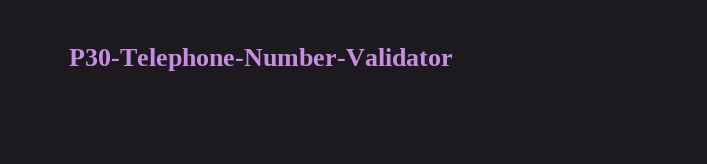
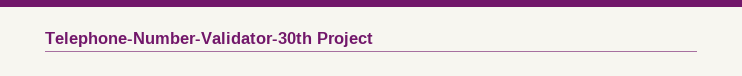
- P30-Telephone-Number-Validator
+ Telephone-Number-Validator-30th Project

